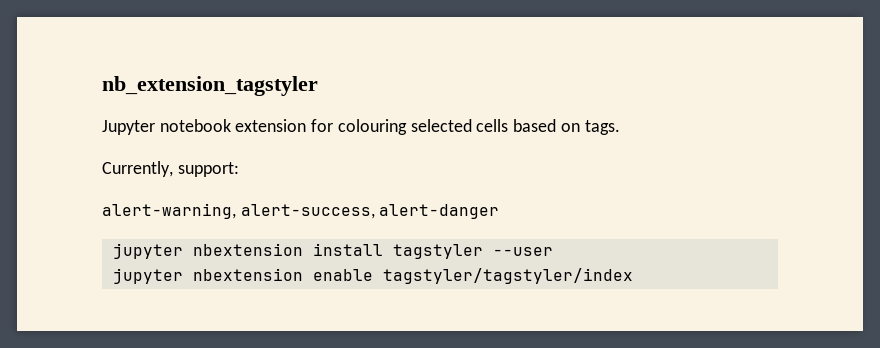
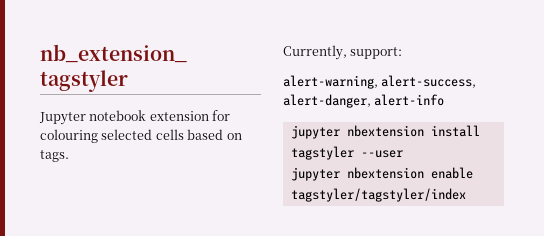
- alert-warning, alert-success, alert-danger
+ alert-warning, alert-success, alert-danger, alert-info

